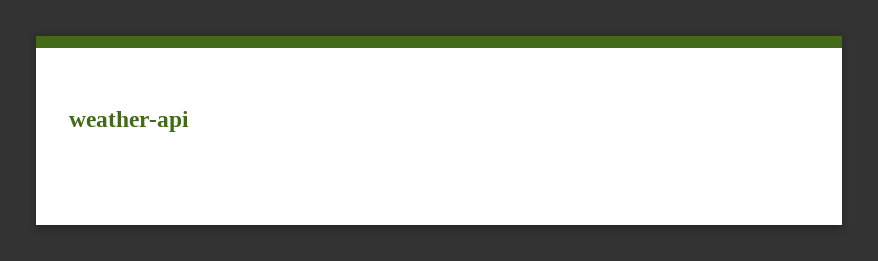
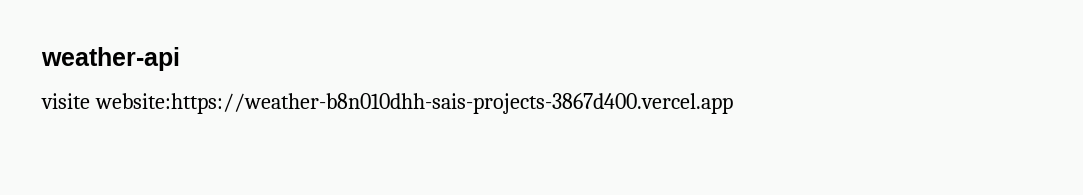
+ visite website:https://weather-b8n010dhh-sais-projects-3867d400.vercel.app

